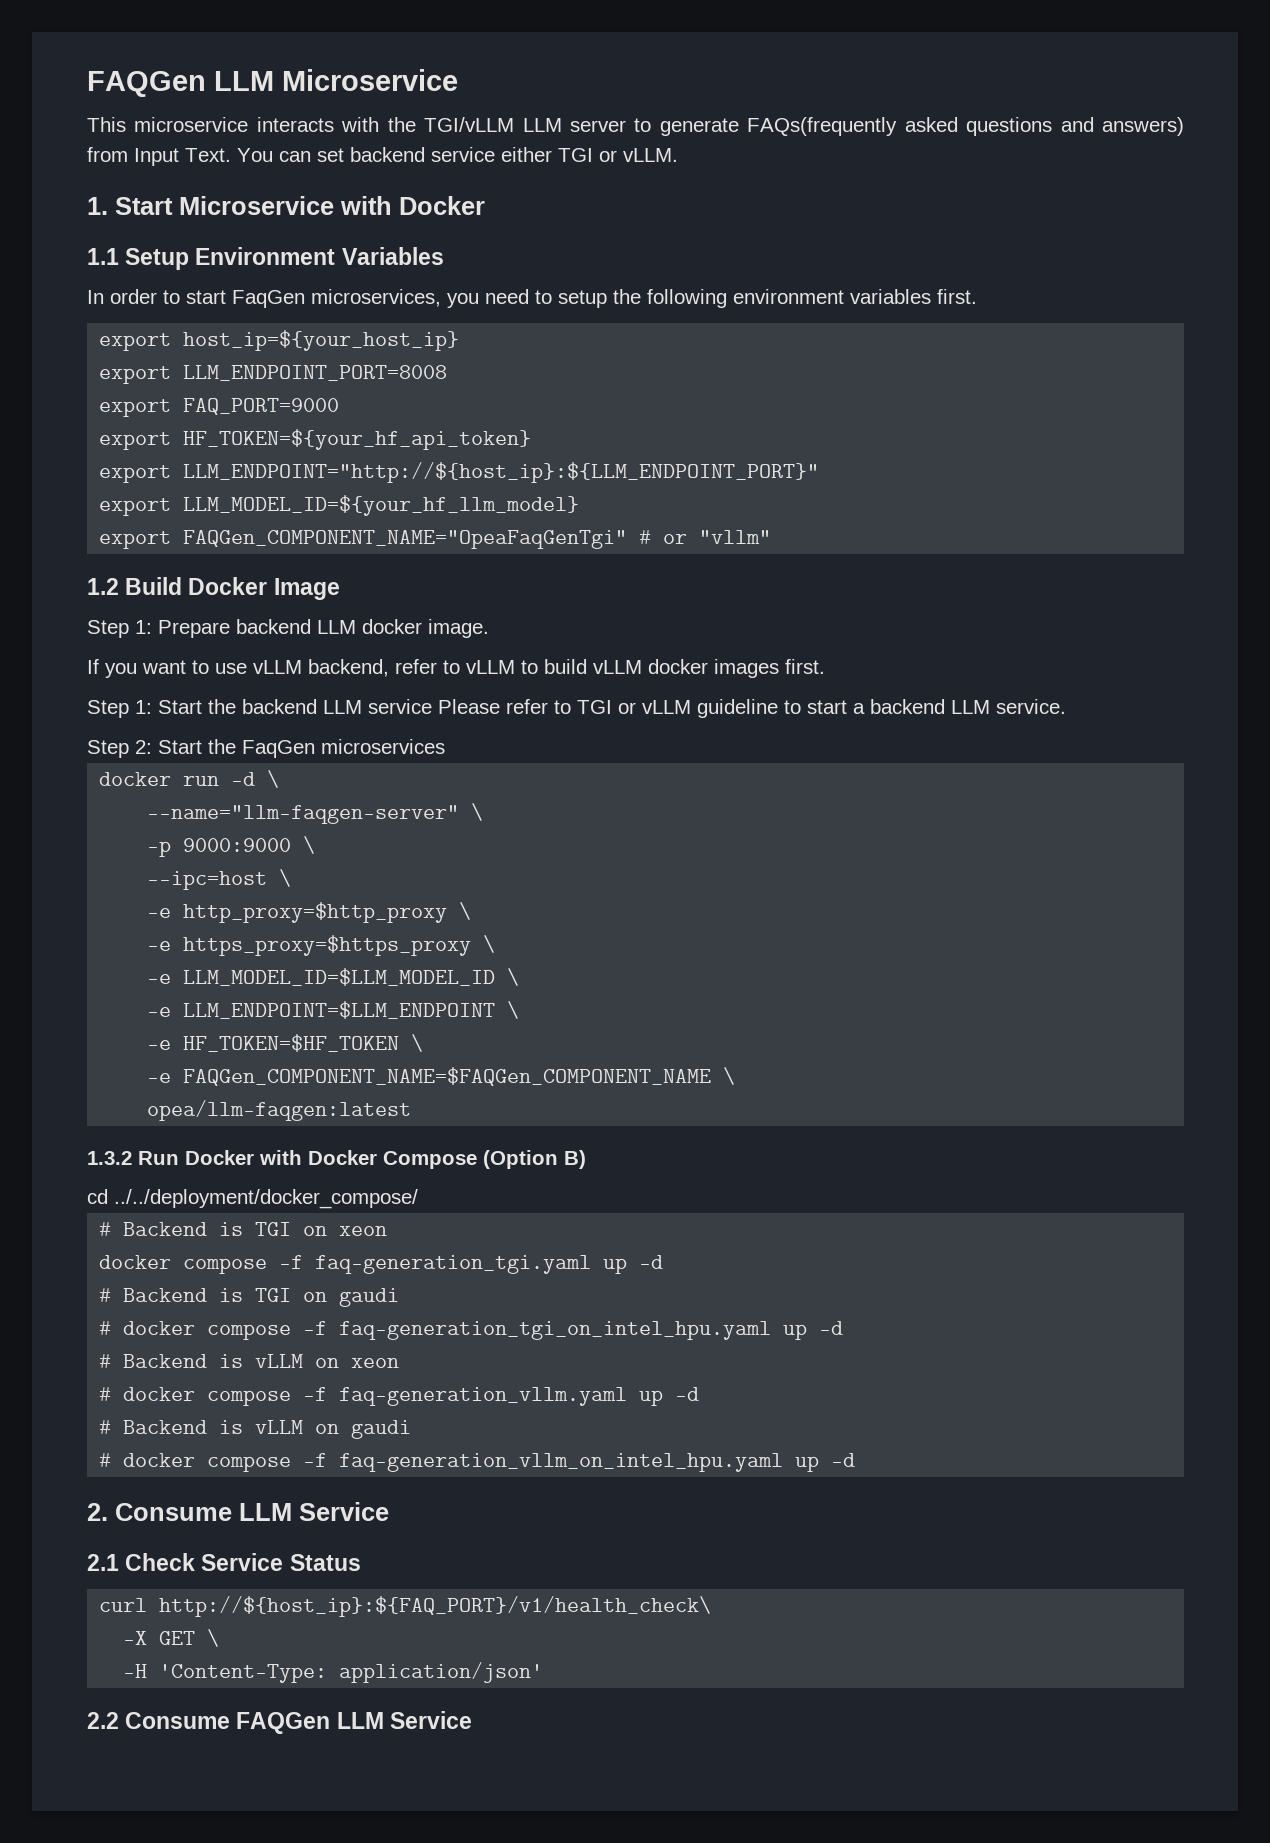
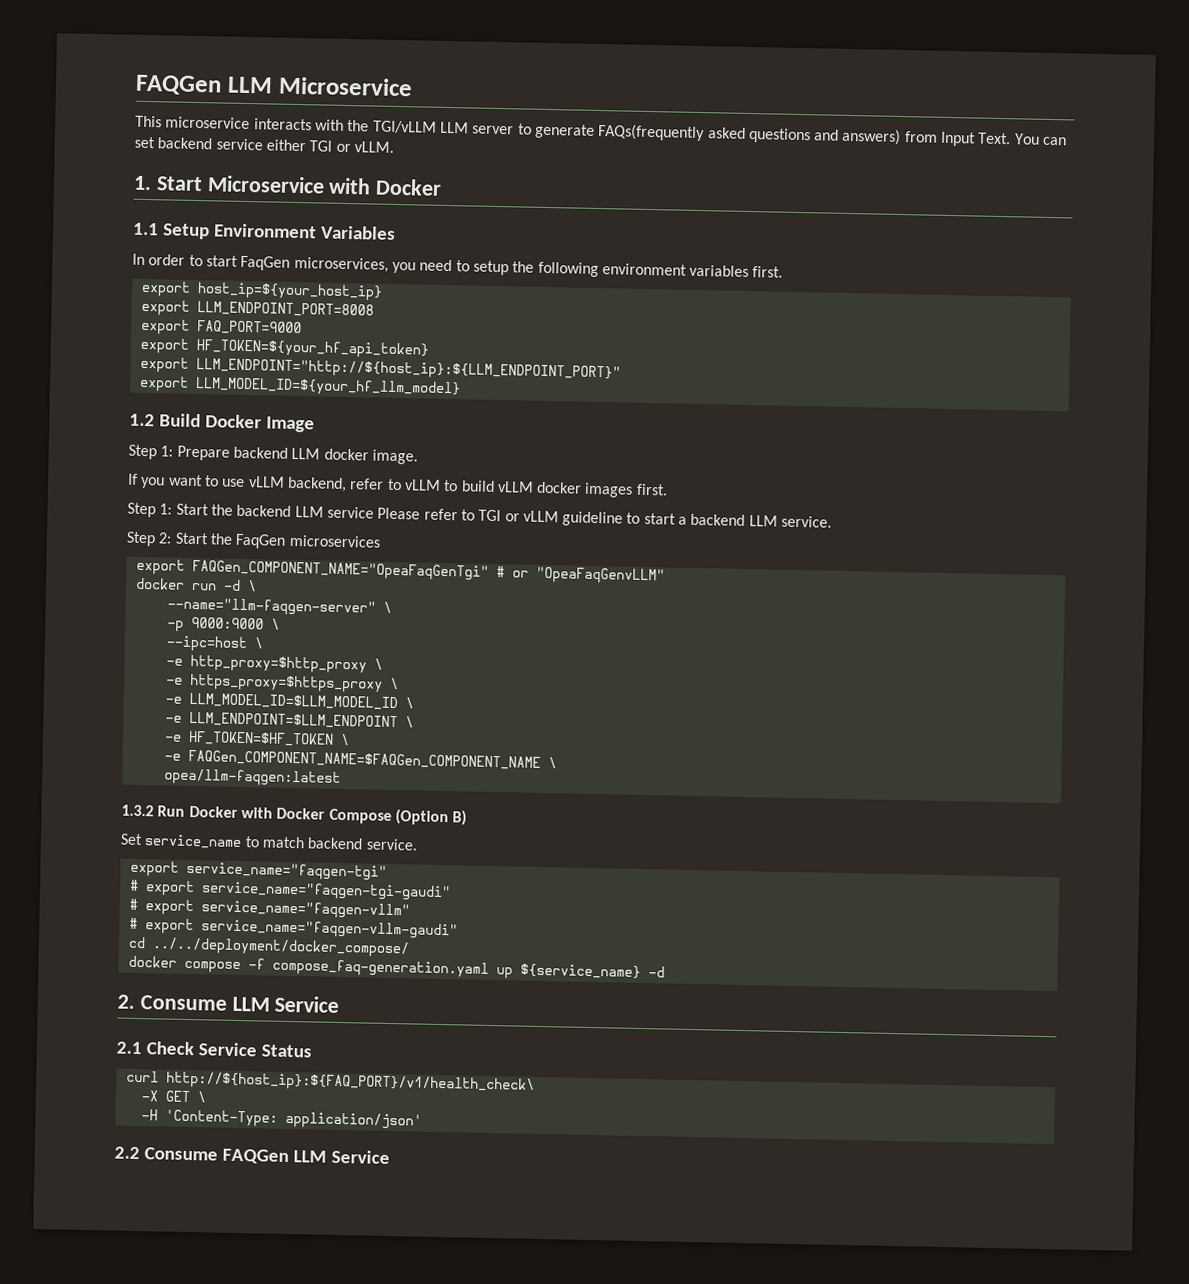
- export FAQGen_COMPONENT_NAME="OpeaFaqGenTgi" # or "vllm"
+ export FAQGen_COMPONENT_NAME="OpeaFaqGenTgi" # or "OpeaFaqGenvLLM"
+ Set service_name to match backend service.
+ export service_name="faqgen-tgi"
+ # export service_name="faqgen-tgi-gaudi"
+ # export service_name="faqgen-vllm"
+ # export service_name="faqgen-vllm-gaudi"
  cd ../../deployment/docker_compose/
- # Backend is TGI on xeon
- docker compose -f faq-generation_tgi.yaml up -d
- # Backend is TGI on gaudi
- # docker compose -f faq-generation_tgi_on_intel_hpu.yaml up -d
- # Backend is vLLM on xeon
- # docker compose -f faq-generation_vllm.yaml up -d
- # Backend is vLLM on gaudi
- # docker compose -f faq-generation_vllm_on_intel_hpu.yaml up -d
+ docker compose -f compose_faq-generation.yaml up ${service_name} -d

